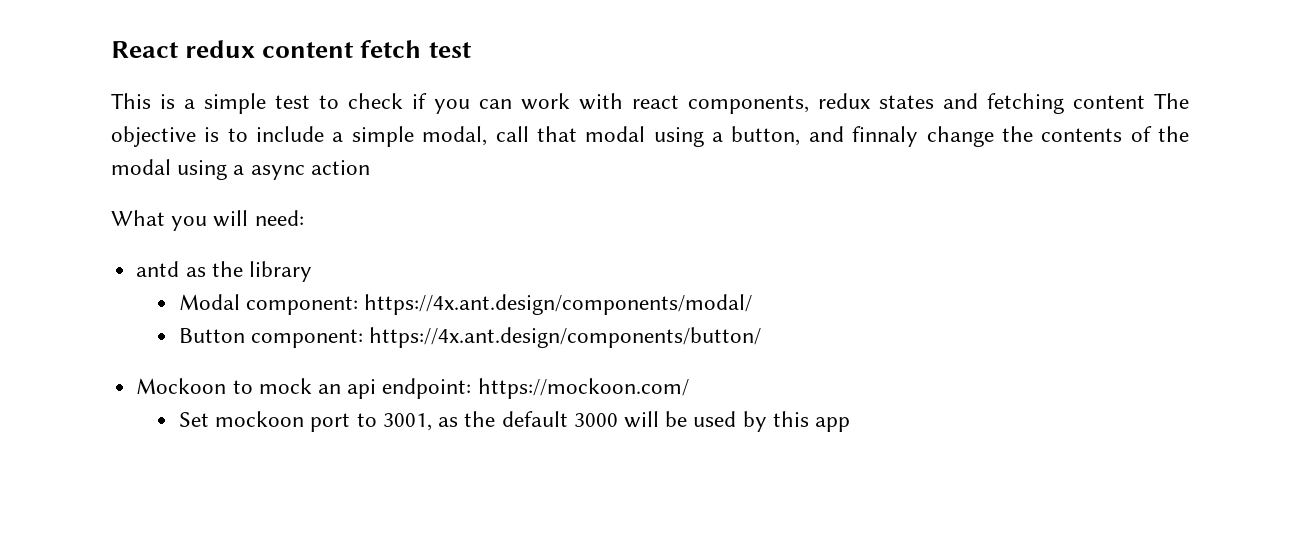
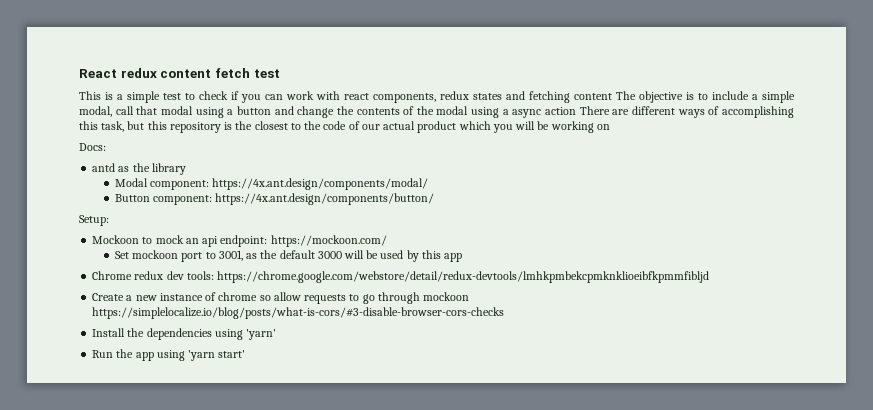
- This is a simple test to check if you can work with react components, redux states and fetching content The objective is to include a simple modal, call that modal using a button, and finnaly change the contents of the modal using a async action
- What you will need:
+ This is a simple test to check if you can work with react components, redux states and fetching content The objective is to include a simple modal, call that modal using a button and change the contents of the modal using a async action There are different ways of accomplishing this task, but this repository is the closest to the code of our actual product which you will be working on
+ Docs:
+ Setup:
+ Chrome redux dev tools: https://chrome.google.com/webstore/detail/redux-devtools/lmhkpmbekcpmknklioeibfkpmmfibljd
+ Create a new instance of chrome so allow requests to go through mockoon https://simplelocalize.io/blog/posts/what-is-cors/#3-disable-browser-cors-checks
+ Install the dependencies using 'yarn'
+ Run the app using 'yarn start'

